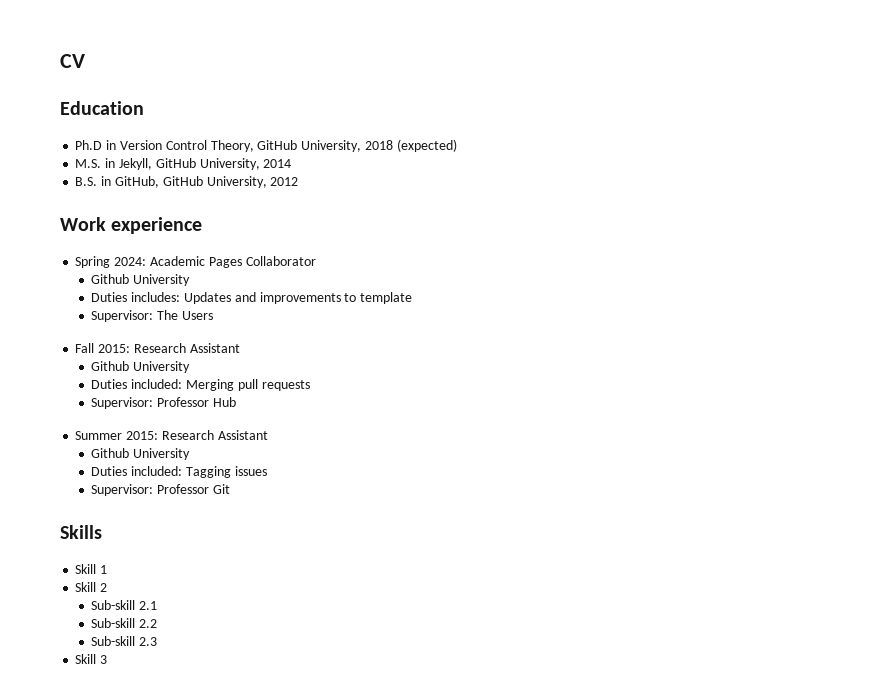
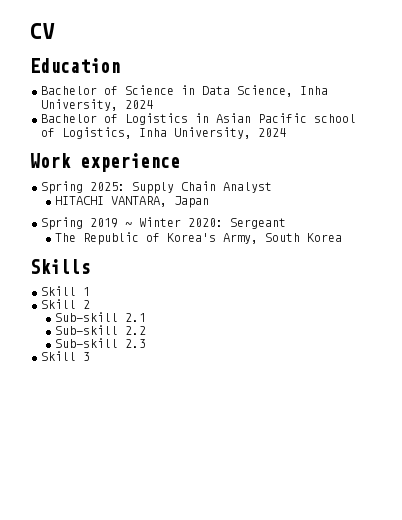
- Ph.D in Version Control Theory, GitHub University, 2018 (expected)
- M.S. in Jekyll, GitHub University, 2014
- B.S. in GitHub, GitHub University, 2012
+ Bachelor of Science in Data Science, Inha University, 2024
+ Bachelor of Logistics in Asian Pacific school of Logistics, Inha University, 2024
  Work experience
- Spring 2024: Academic Pages Collaborator
- Github University
- Duties includes: Updates and improvements to template
- Supervisor: The Users
- Fall 2015: Research Assistant
- Github University
- Duties included: Merging pull requests
- Supervisor: Professor Hub
- Summer 2015: Research Assistant
- Github University
- Duties included: Tagging issues
- Supervisor: Professor Git
+ Spring 2025: Supply Chain Analyst
+ HITACHI VANTARA, Japan
+ Spring 2019 ~ Winter 2020: Sergeant
+ The Republic of Korea's Army, South Korea

